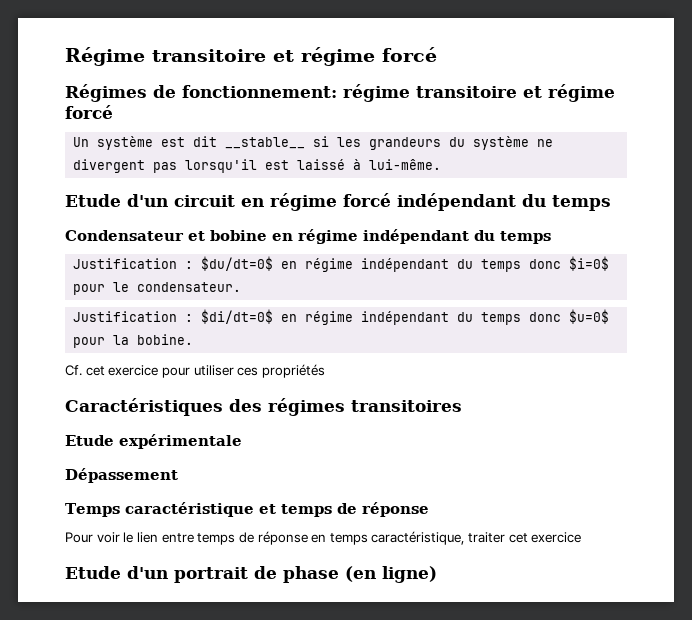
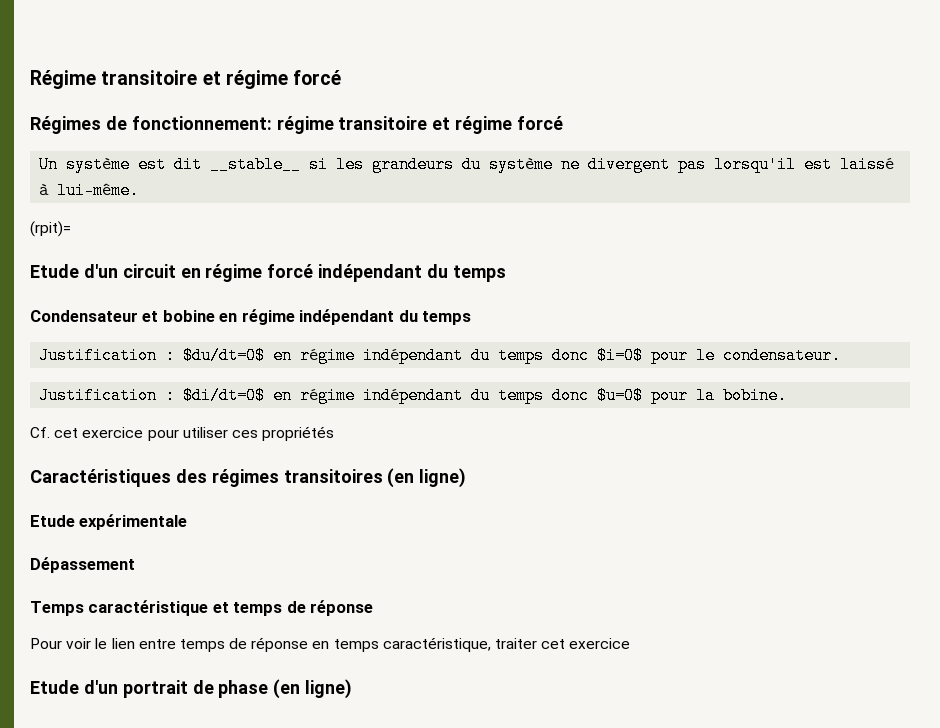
+ (rpit)=
- Caractéristiques des régimes transitoires
+ Caractéristiques des régimes transitoires (en ligne)

